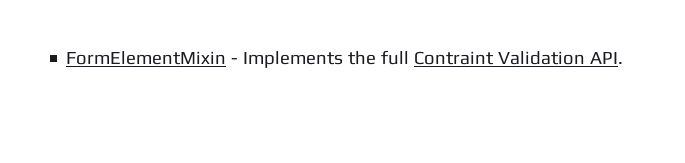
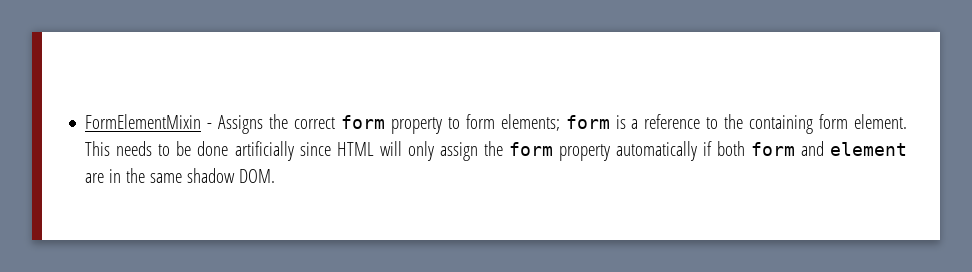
- FormElementMixin - Implements the full Contraint Validation API.
+ FormElementMixin - Assigns the correct form property to form elements; form is a reference to the containing form element. This needs to be done artificially since HTML will only assign the form property automatically if both form and element are in the same shadow DOM.

